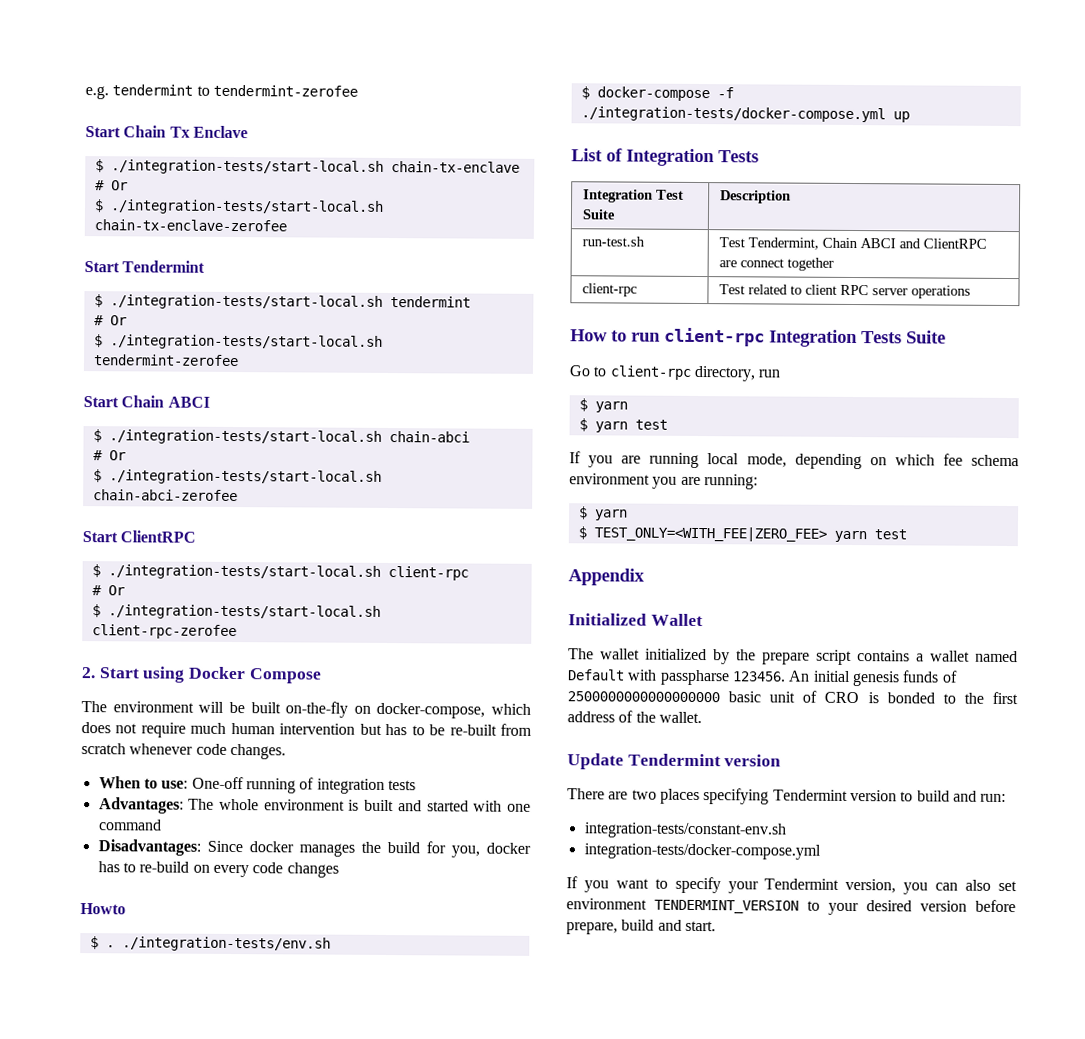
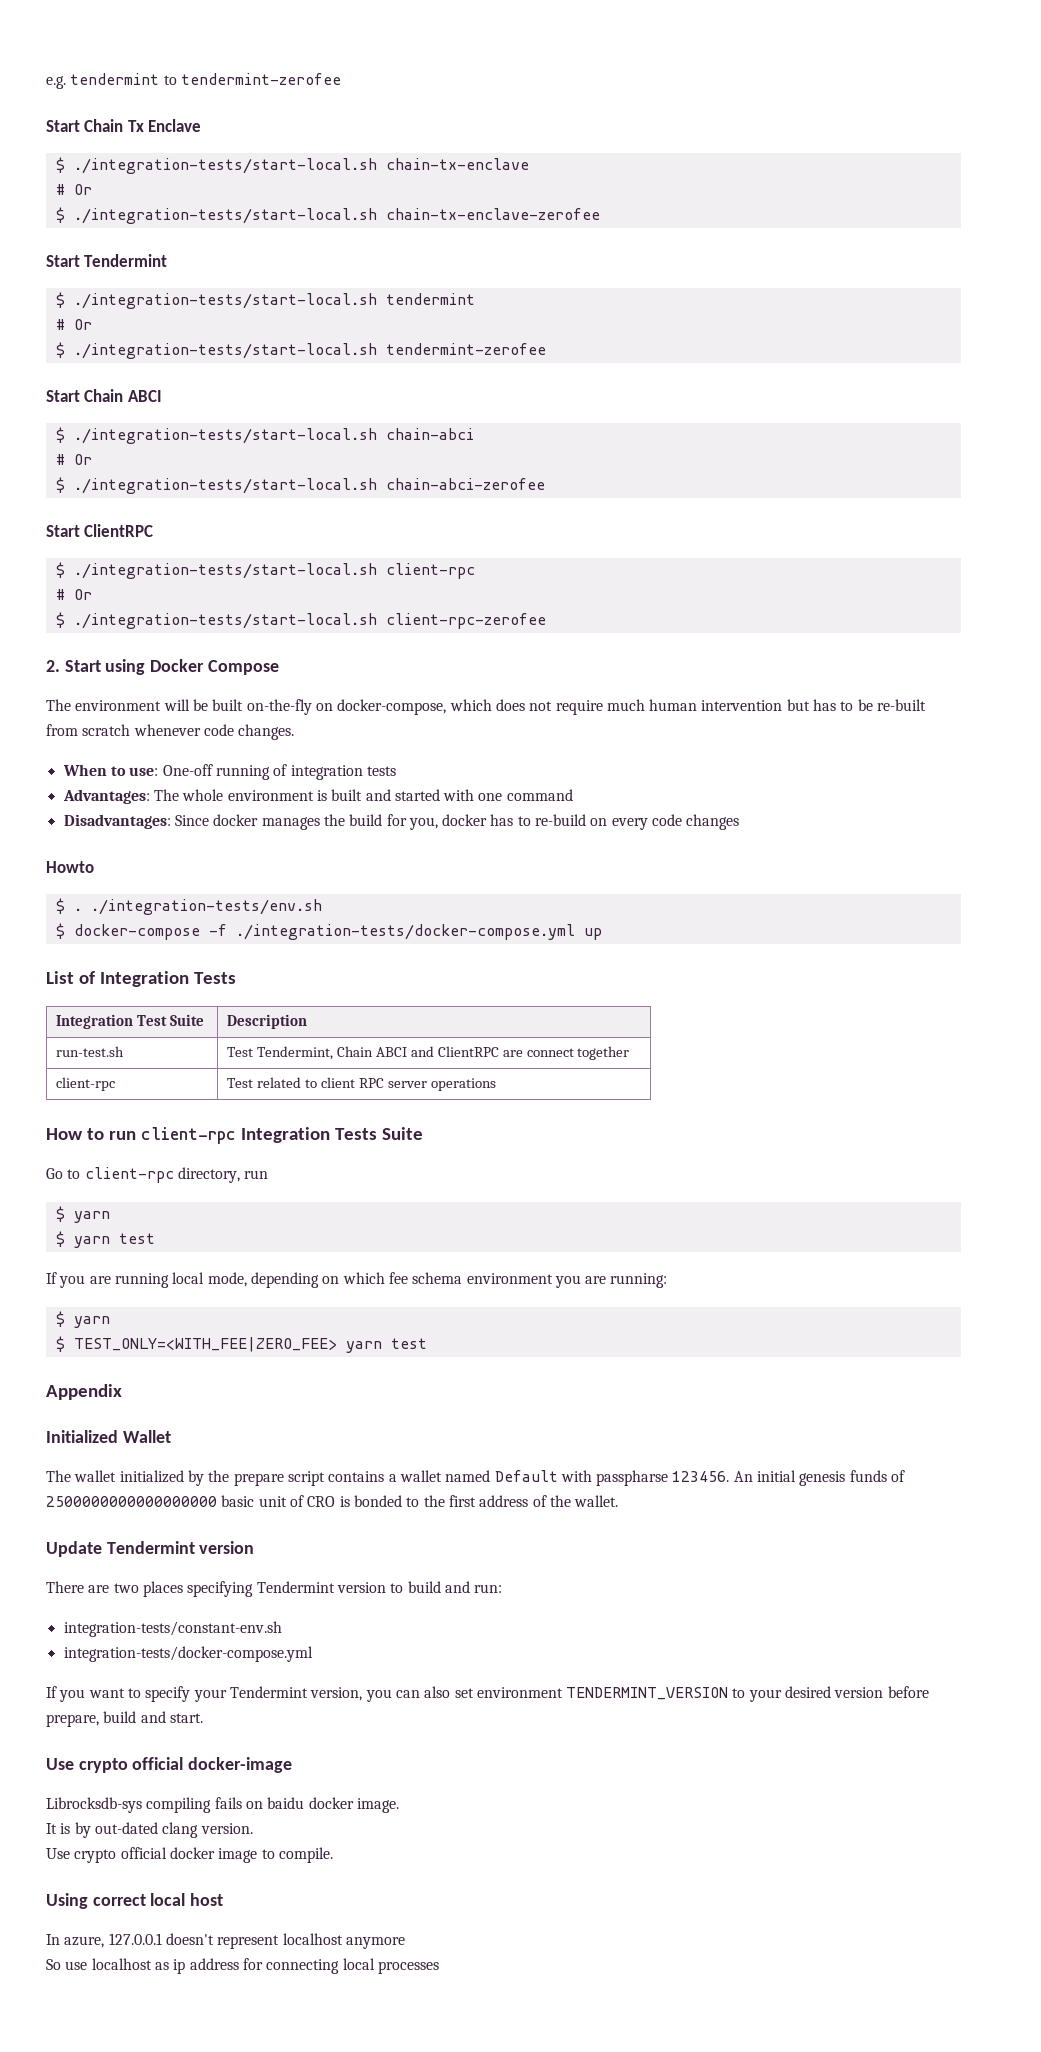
+ Use crypto official docker-image
+ Librocksdb-sys compiling fails on baidu docker image.
+ It is by out-dated clang version.
+ Use crypto official docker image to compile.
+ Using correct local host
+ In azure, 127.0.0.1 doesn't represent localhost anymore
+ So use localhost as ip address for connecting local processes

